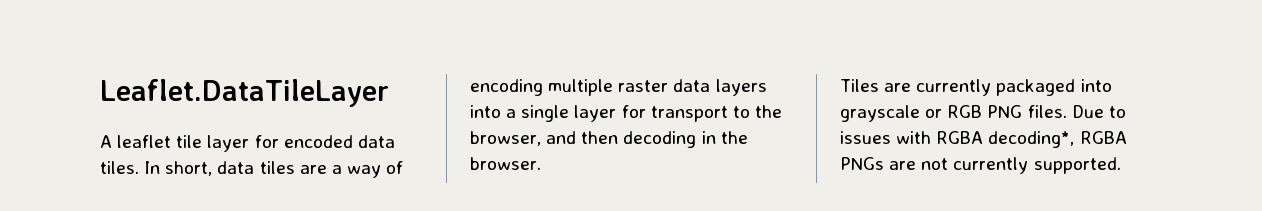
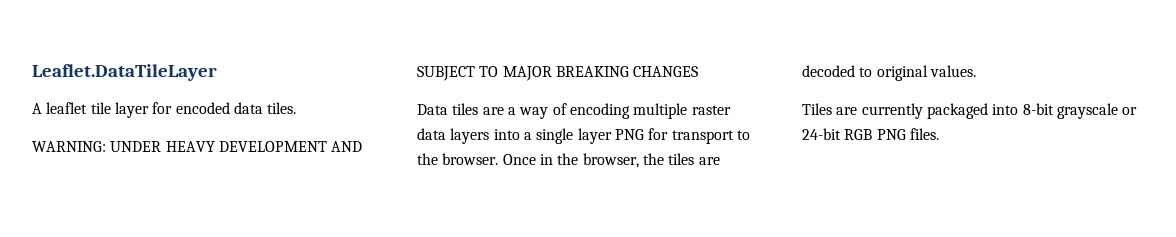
- A leaflet tile layer for encoded data tiles. In short, data tiles are a way of encoding multiple raster data layers into a single layer for transport to the browser, and then decoding in the browser.
+ A leaflet tile layer for encoded data tiles.
+ WARNING: UNDER HEAVY DEVELOPMENT AND SUBJECT TO MAJOR BREAKING CHANGES
+ Data tiles are a way of encoding multiple raster data layers into a single layer PNG for transport to the browser. Once in the browser, the tiles are decoded to original values.
- Tiles are currently packaged into grayscale or RGB PNG files. Due to issues with RGBA decoding*, RGBA PNGs are not currently supported.
+ Tiles are currently packaged into 8-bit grayscale or 24-bit RGB PNG files.

